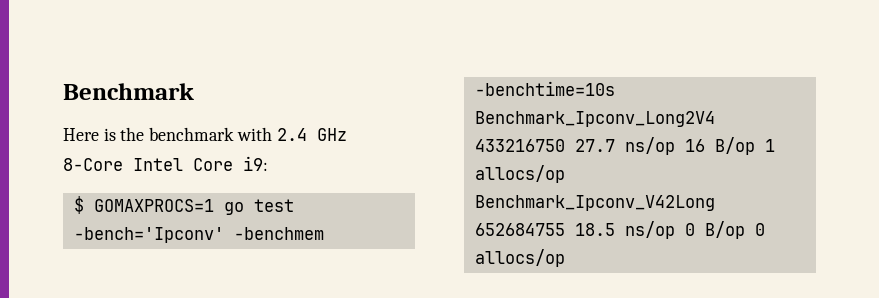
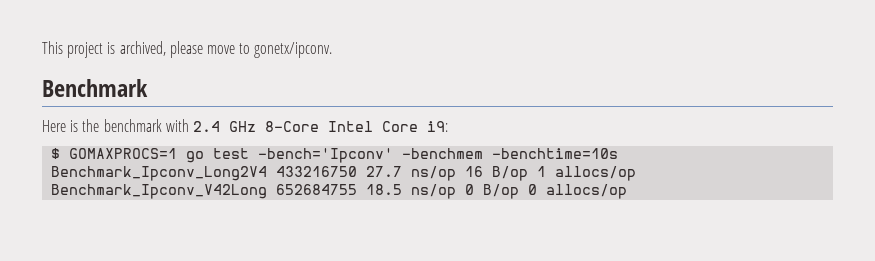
+ This project is archived, please move to gonetx/ipconv.

